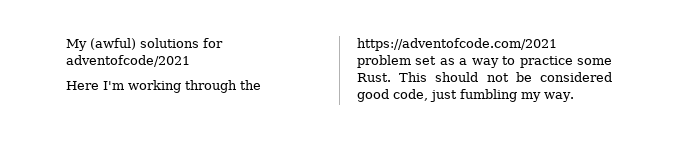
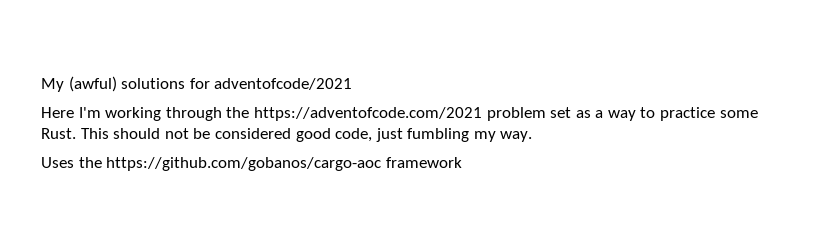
+ Uses the https://github.com/gobanos/cargo-aoc framework

